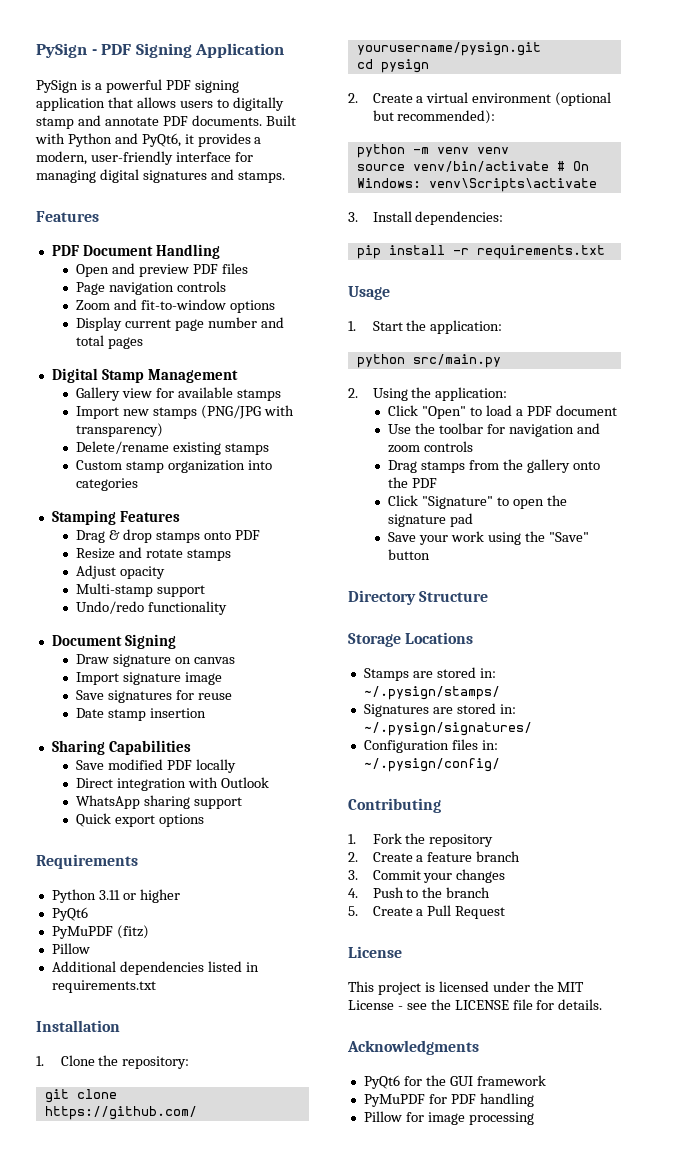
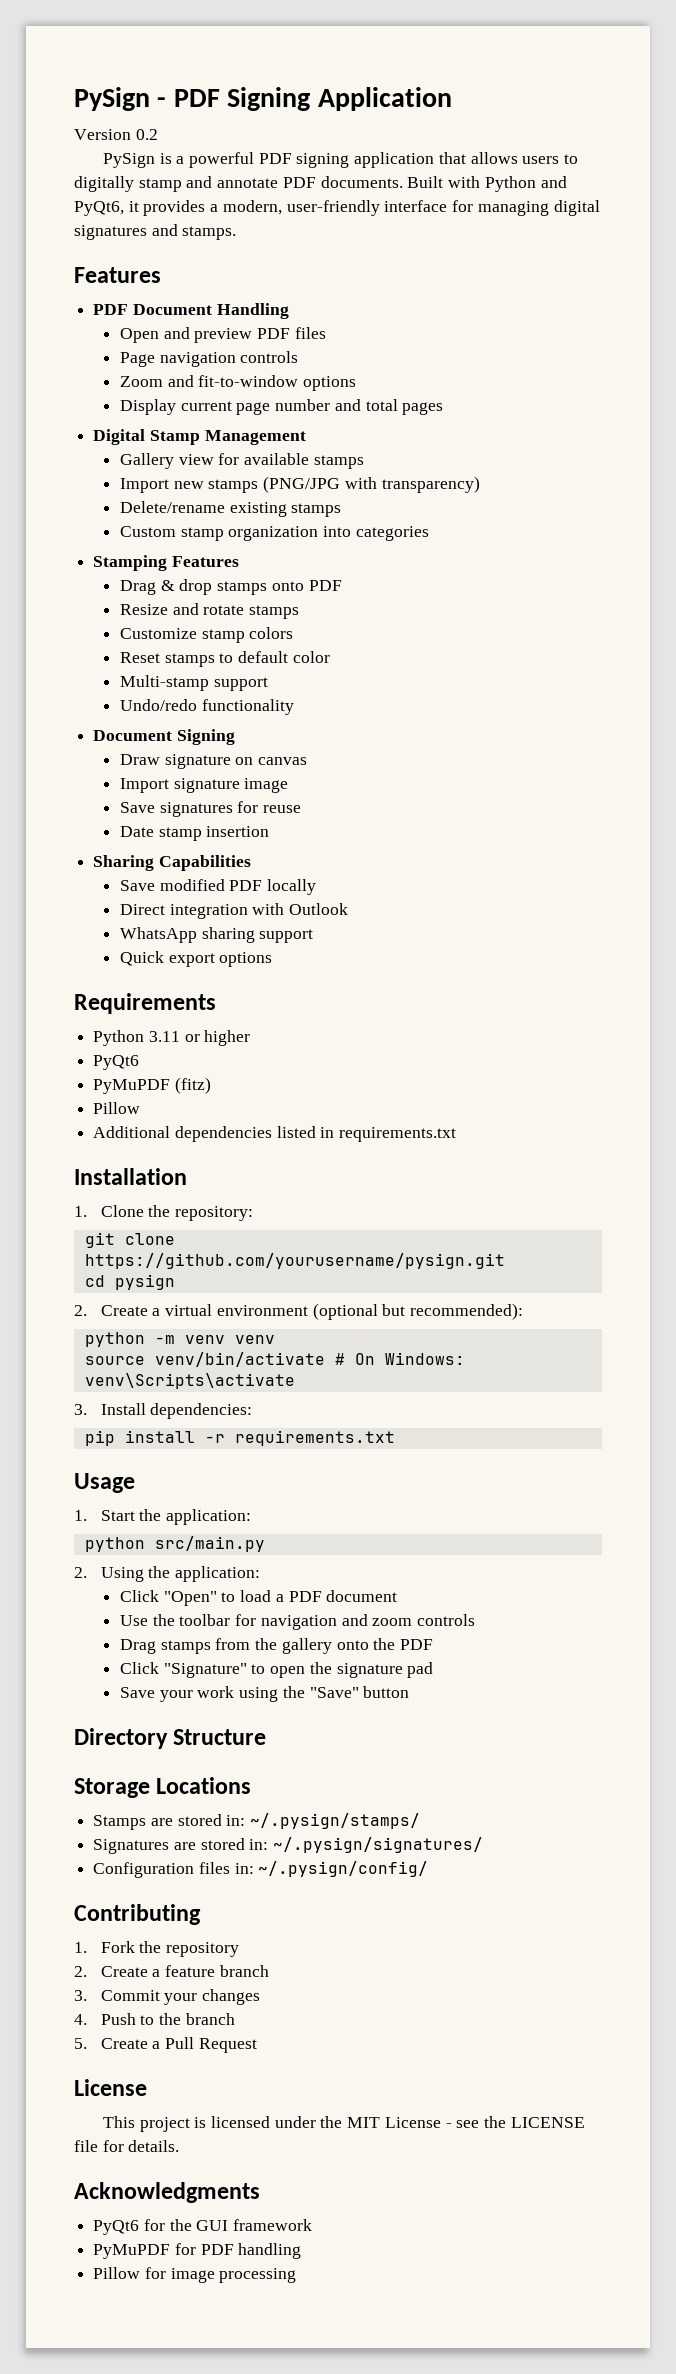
+ Version 0.2
- Adjust opacity
+ Customize stamp colors
+ Reset stamps to default color

